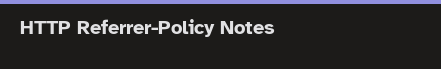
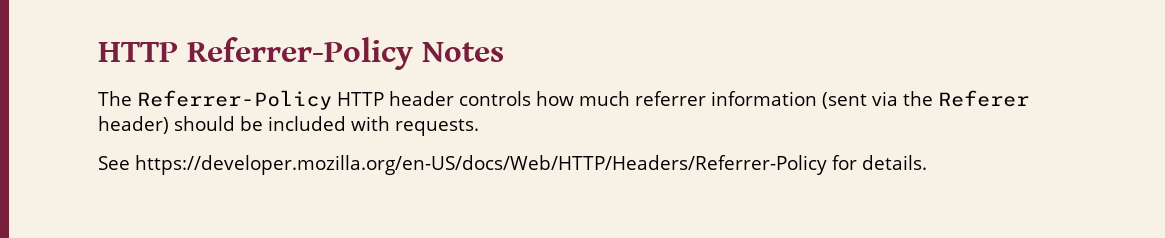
+ The Referrer-Policy HTTP header controls how much referrer information (sent via the Referer header) should be included with requests.
+ See https://developer.mozilla.org/en-US/docs/Web/HTTP/Headers/Referrer-Policy for details.

